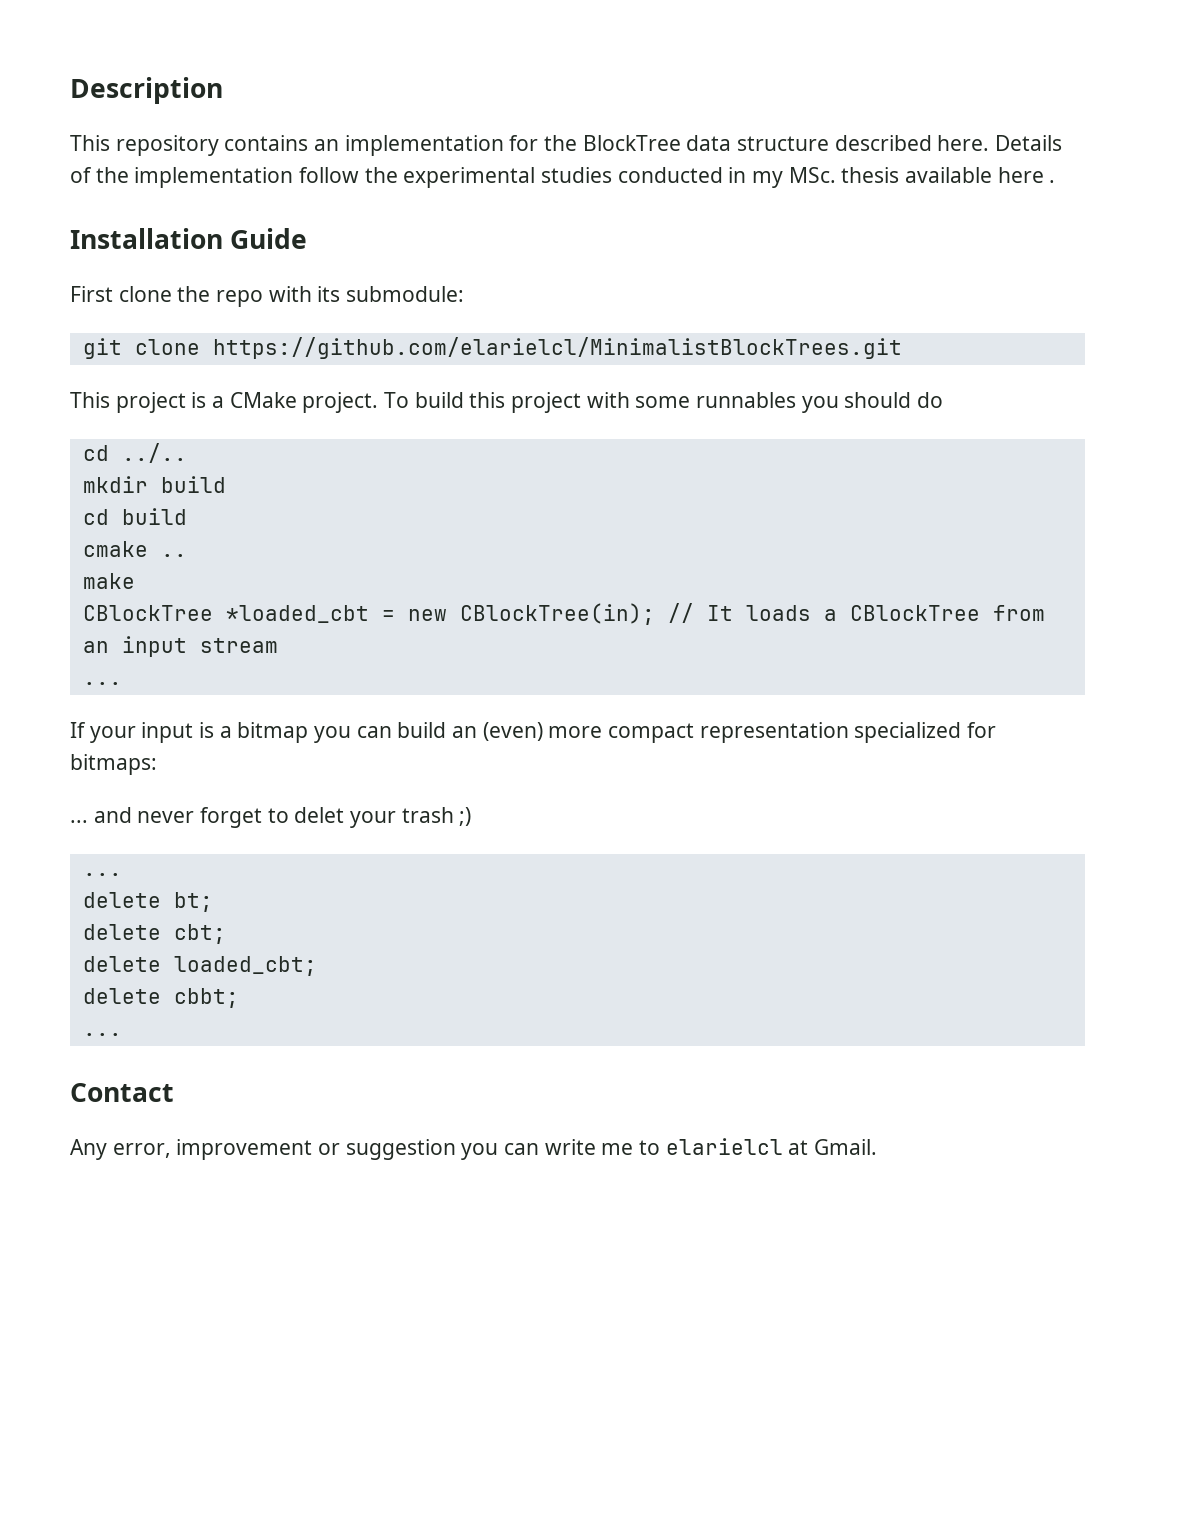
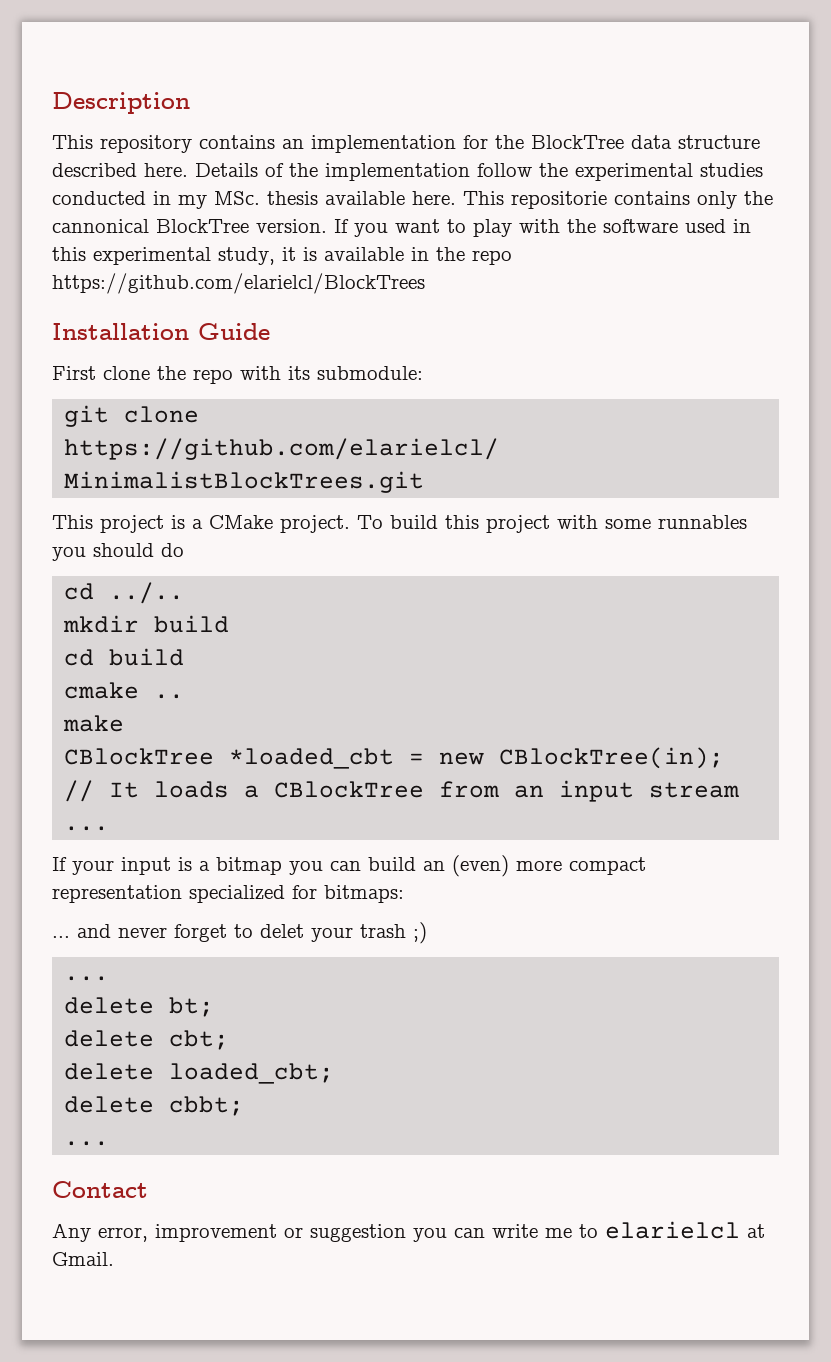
- Details of the implementation follow the experimental studies conducted in my MSc. thesis available here .
+ Details of the implementation follow the experimental studies conducted in my MSc. thesis available here. This repositorie contains only the cannonical BlockTree version. If you want to play with the software used in this experimental study, it is available in the repo https://github.com/elarielcl/BlockTrees

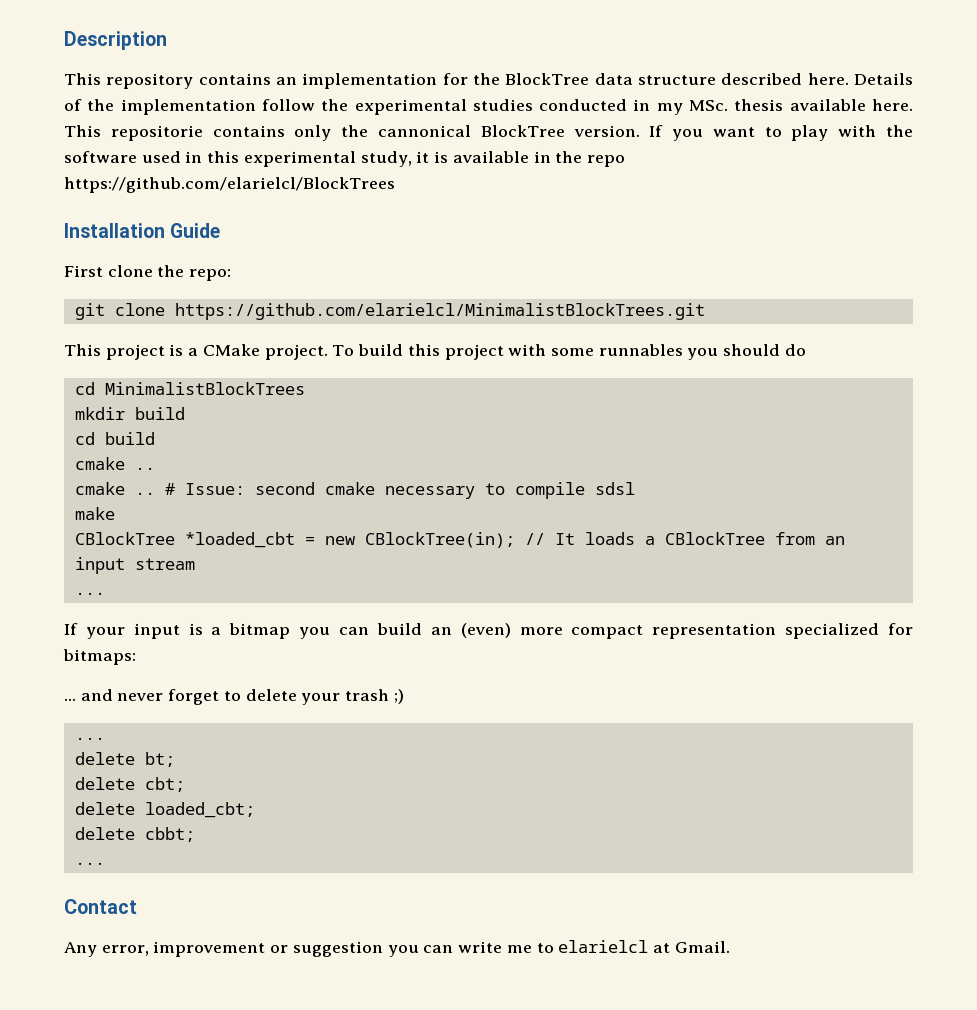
- First clone the repo with its submodule:
+ First clone the repo:
- cd ../..
+ cd MinimalistBlockTrees
+ cmake .. # Issue: second cmake necessary to compile sdsl
- ... and never forget to delet your trash ;)
+ ... and never forget to delete your trash ;)

